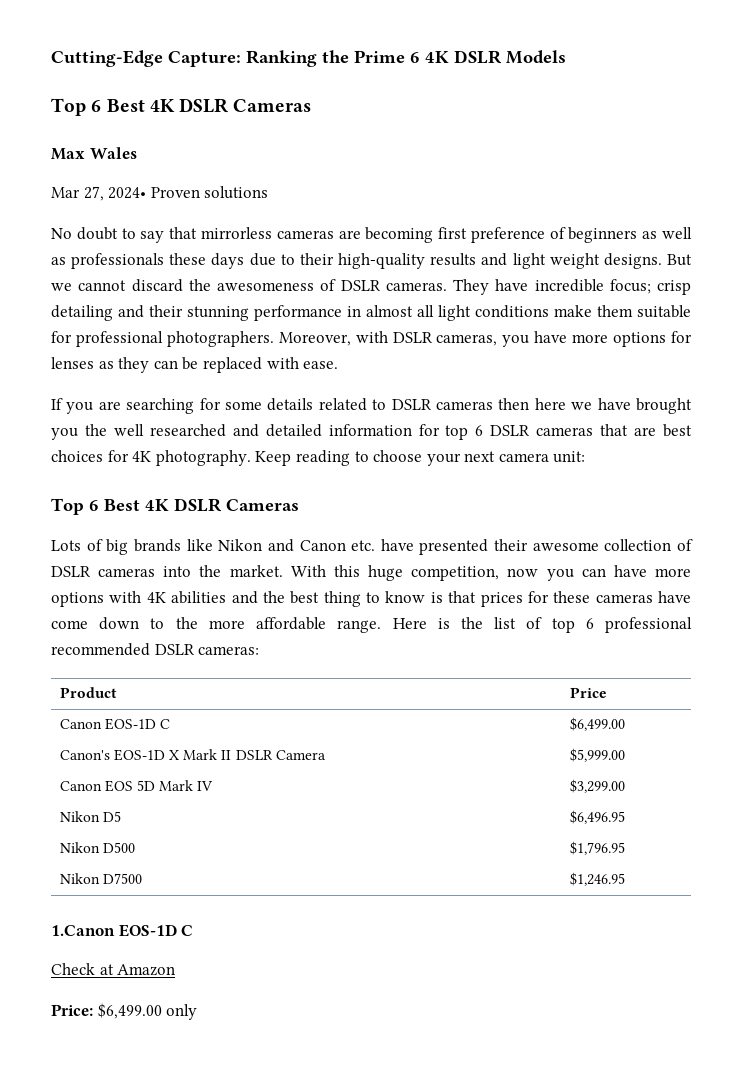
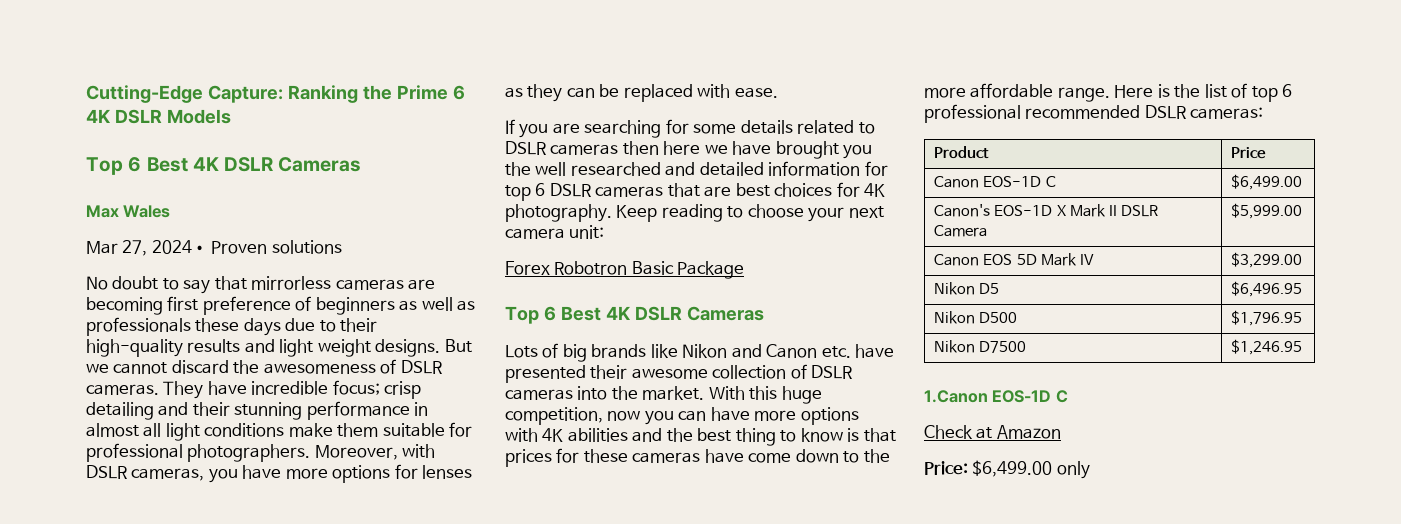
+ Forex Robotron Basic Package

